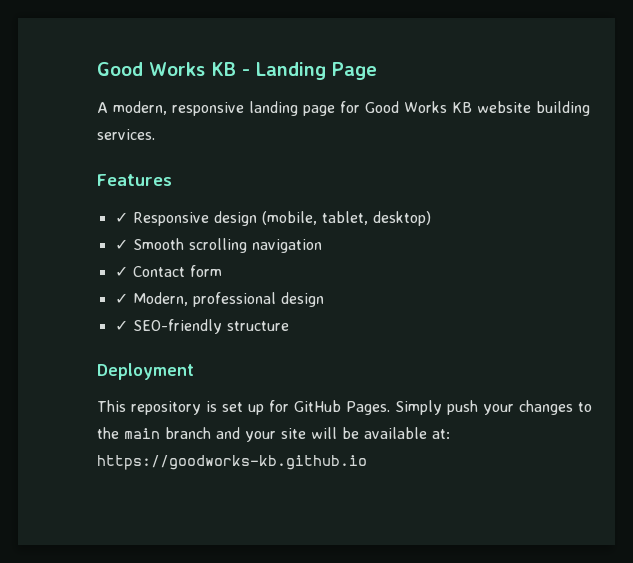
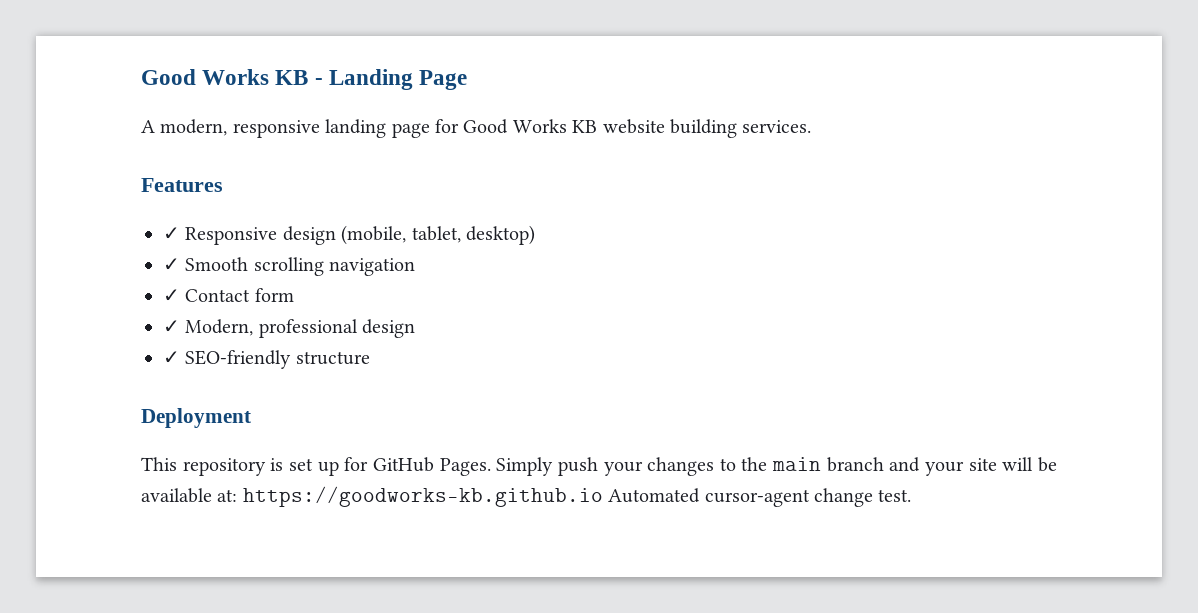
- Simply push your changes to the main branch and your site will be available at: https://goodworks-kb.github.io
+ Simply push your changes to the main branch and your site will be available at: https://goodworks-kb.github.io Automated cursor-agent change test.

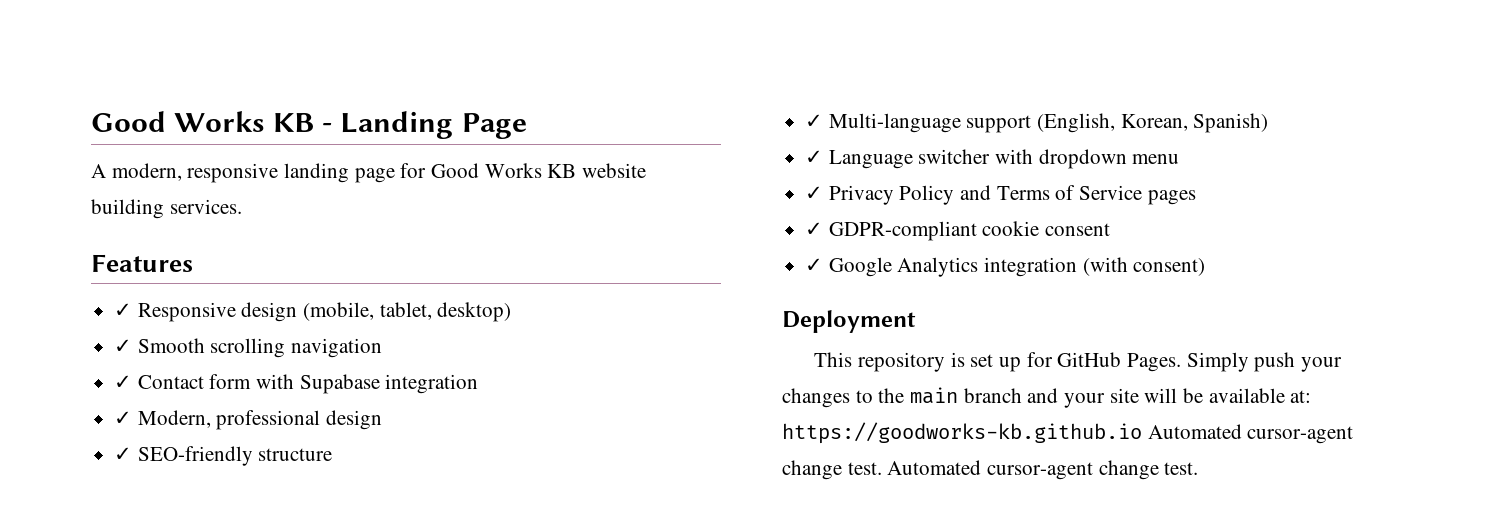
- ✓ Contact form
+ ✓ Contact form with Supabase integration
+ ✓ Multi-language support (English, Korean, Spanish)
+ ✓ Language switcher with dropdown menu
+ ✓ Privacy Policy and Terms of Service pages
+ ✓ GDPR-compliant cookie consent
+ ✓ Google Analytics integration (with consent)
- Simply push your changes to the main branch and your site will be available at: https://goodworks-kb.github.io Automated cursor-agent change test.
+ Simply push your changes to the main branch and your site will be available at: https://goodworks-kb.github.io Automated cursor-agent change test. Automated cursor-agent change test.

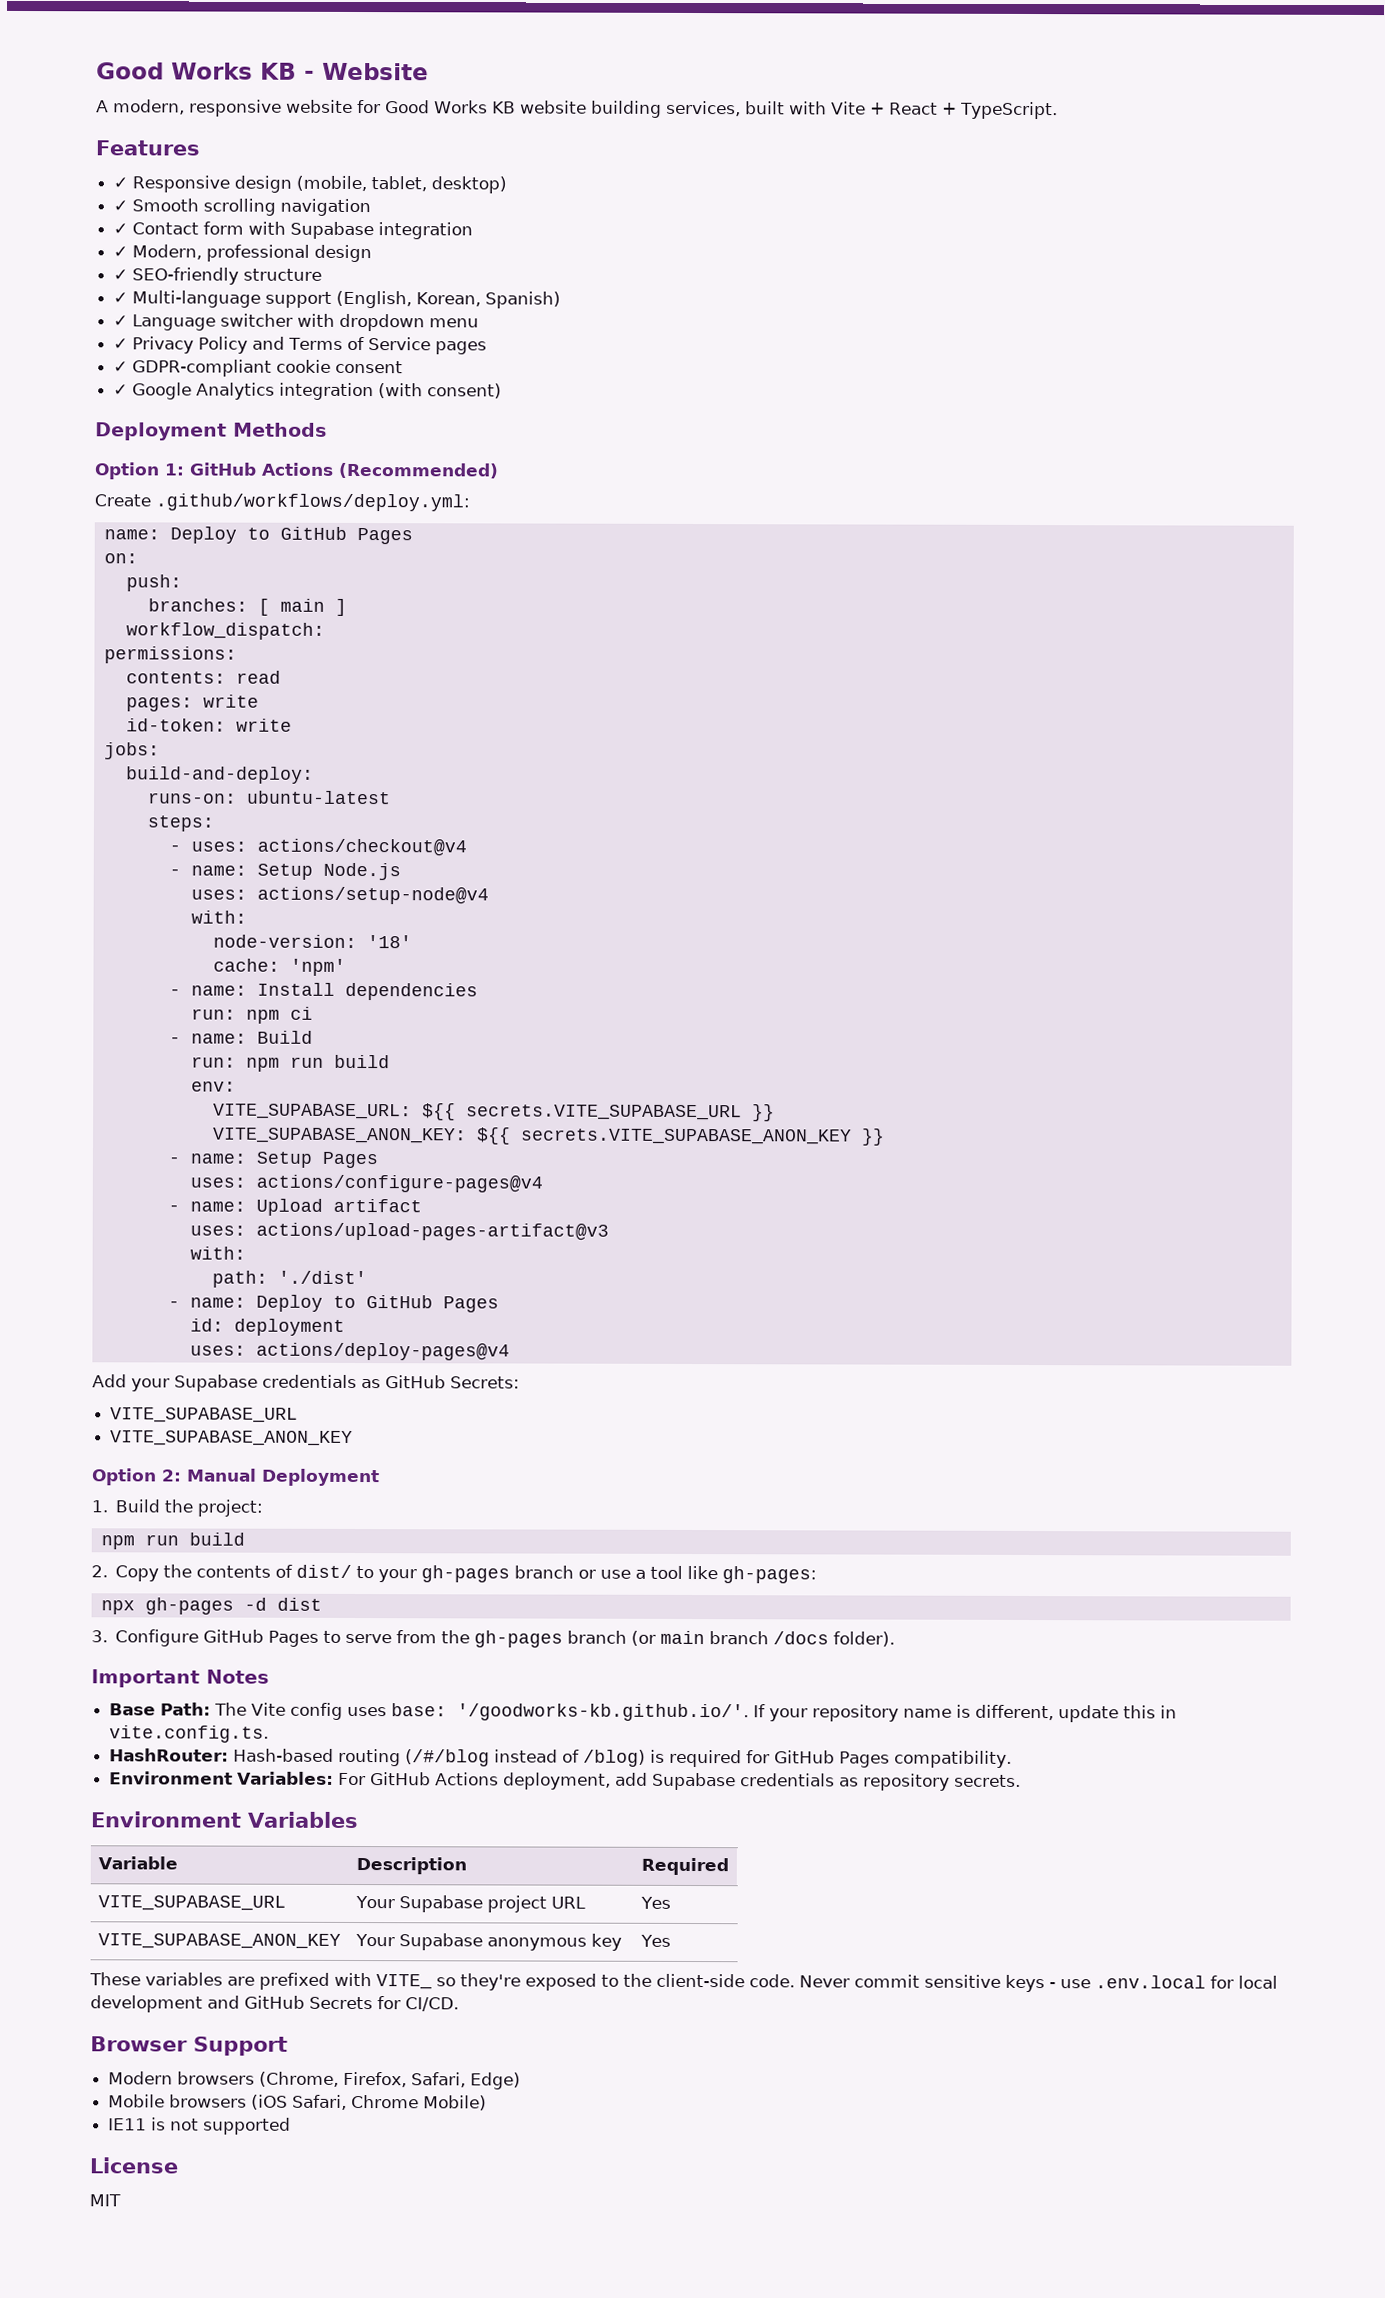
- Good Works KB - Landing Page
+ Good Works KB - Website
- A modern, responsive landing page for Good Works KB website building services.
+ A modern, responsive website for Good Works KB website building services, built with Vite + React + TypeScript.
- Deployment
- This repository is set up for GitHub Pages. Simply push your changes to the main branch and your site will be available at: https://goodworks-kb.github.io Automated cursor-agent change test. Automated cursor-agent change test.
+ Deployment Methods
+ Option 1: GitHub Actions (Recommended)
+ Create .github/workflows/deploy.yml:
+ name: Deploy to GitHub Pages
+ on:
+ push:
+ branches: [ main ]
+ workflow_dispatch:
+ permissions:
+ contents: read
+ pages: write
+ id-token: write
+ jobs:
+ build-and-deploy:
+ runs-on: ubuntu-latest
+ steps:
+ - uses: actions/checkout@v4
+ - name: Setup Node.js
+ uses: actions/setup-node@v4
+ with:
+ node-version: '18'
+ cache: 'npm'
+ - name: Install dependencies
+ run: npm ci
+ - name: Build
+ run: npm run build
+ env:
+ VITE_SUPABASE_URL: ${{ secrets.VITE_SUPABASE_URL }}
+ VITE_SUPABASE_ANON_KEY: ${{ secrets.VITE_SUPABASE_ANON_KEY }}
+ - name: Setup Pages
+ uses: actions/configure-pages@v4
+ - name: Upload artifact
+ uses: actions/upload-pages-artifact@v3
+ with:
+ path: './dist'
+ - name: Deploy to GitHub Pages
+ id: deployment
+ uses: actions/deploy-pages@v4
+ Add your Supabase credentials as GitHub Secrets:
+ VITE_SUPABASE_URL
+ VITE_SUPABASE_ANON_KEY
+ Option 2: Manual Deployment
+ 1. Build the project:
+ npm run build
+ 2. Copy the contents of dist/ to your gh-pages branch or use a tool like gh-pages:
+ npx gh-pages -d dist
+ 3. Configure GitHub Pages to serve from the gh-pages branch (or main branch /docs folder).
+ Important Notes
+ Base Path: The Vite config uses base: '/goodworks-kb.github.io/'. If your repository name is different, update this in vite.config.ts.
+ HashRouter: Hash-based routing (/#/blog instead of /blog) is required for GitHub Pages compatibility.
+ Environment Variables: For GitHub Actions deployment, add Supabase credentials as repository secrets.
+ Environment Variables
+ Variable | Description | Required
+ VITE_SUPABASE_URL | Your Supabase project URL | Yes
+ VITE_SUPABASE_ANON_KEY | Your Supabase anonymous key | Yes
+ These variables are prefixed with VITE_ so they're exposed to the client-side code. Never commit sensitive keys - use .env.local for local development and GitHub Secrets for CI/CD.
+ Browser Support
+ Modern browsers (Chrome, Firefox, Safari, Edge)
+ Mobile browsers (iOS Safari, Chrome Mobile)
+ IE11 is not supported
+ License
+ MIT

